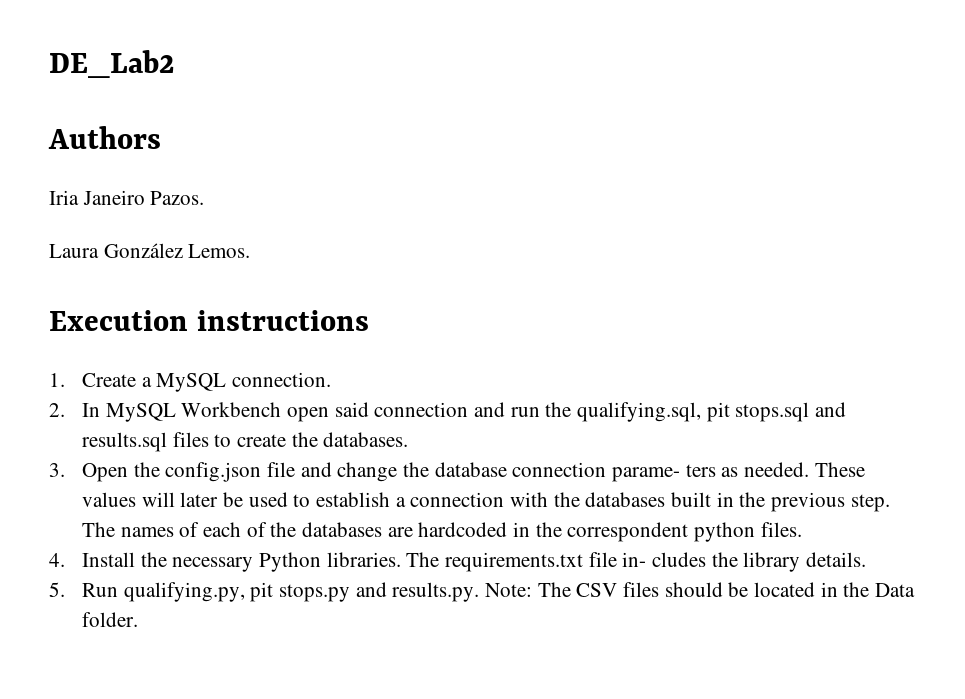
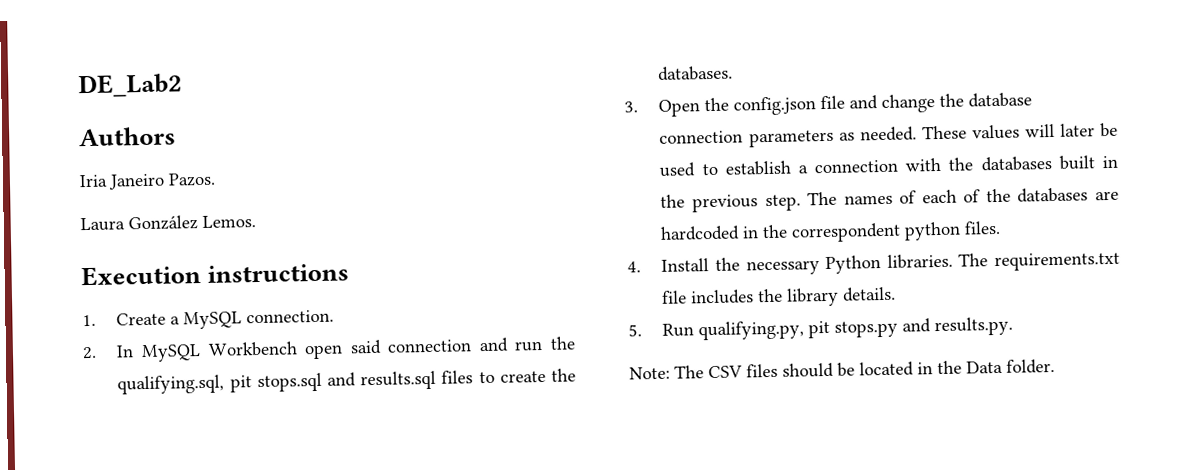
- 3. Open the config.json file and change the database connection parame- ters as needed.
+ 3. Open the config.json file and change the database connection parameters as needed.
- The requirements.txt file in- cludes the library details.
+ The requirements.txt file includes the library details.
- 5. Run qualifying.py, pit stops.py and results.py. Note: The CSV files should be located in the Data folder.
+ 5. Run qualifying.py, pit stops.py and results.py.
+ Note: The CSV files should be located in the Data folder.

